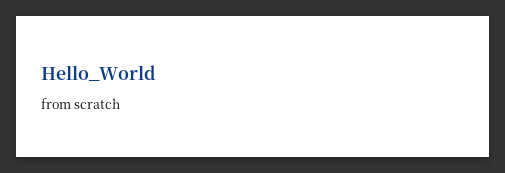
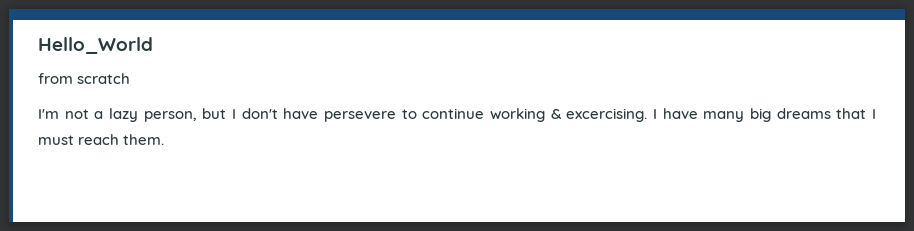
+ I'm not a lazy person, but I don't have persevere to continue working & excercising. I have many big dreams that I must reach them.

